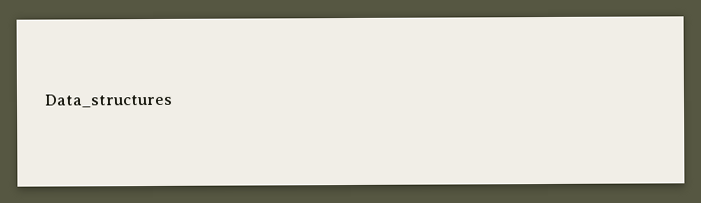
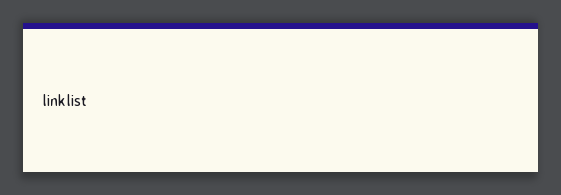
- Data_structures
+ linklist

